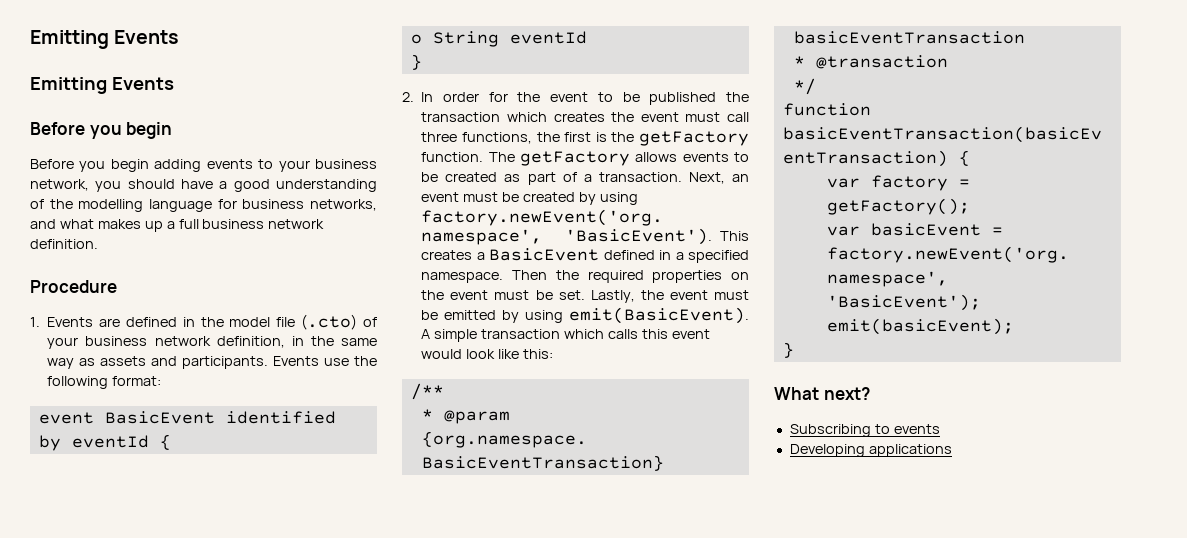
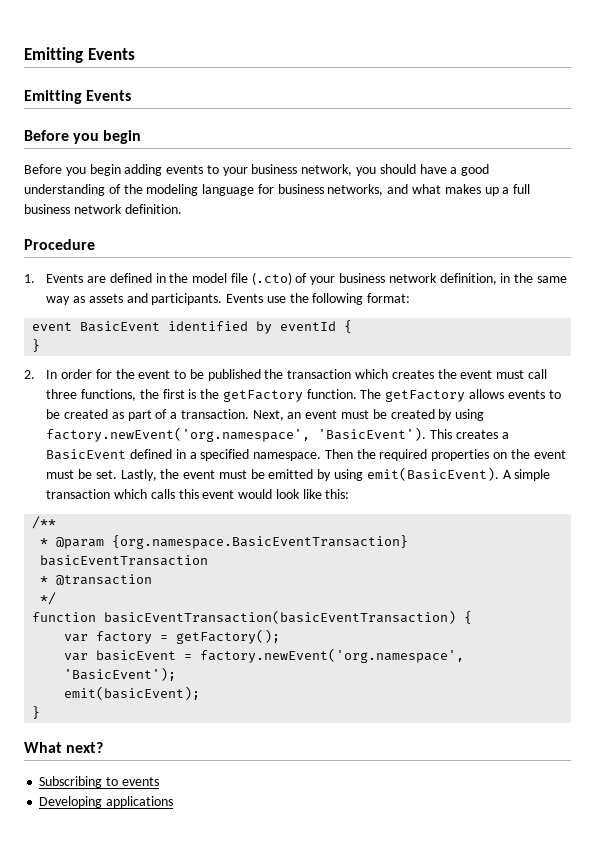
- Before you begin adding events to your business network, you should have a good understanding of the modelling language for business networks, and what makes up a full business network definition.
+ Before you begin adding events to your business network, you should have a good understanding of the modeling language for business networks, and what makes up a full business network definition.
- o String eventId

